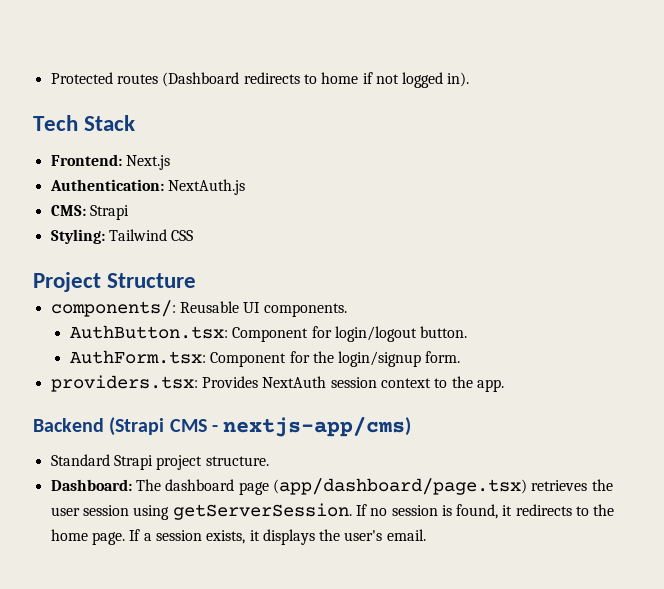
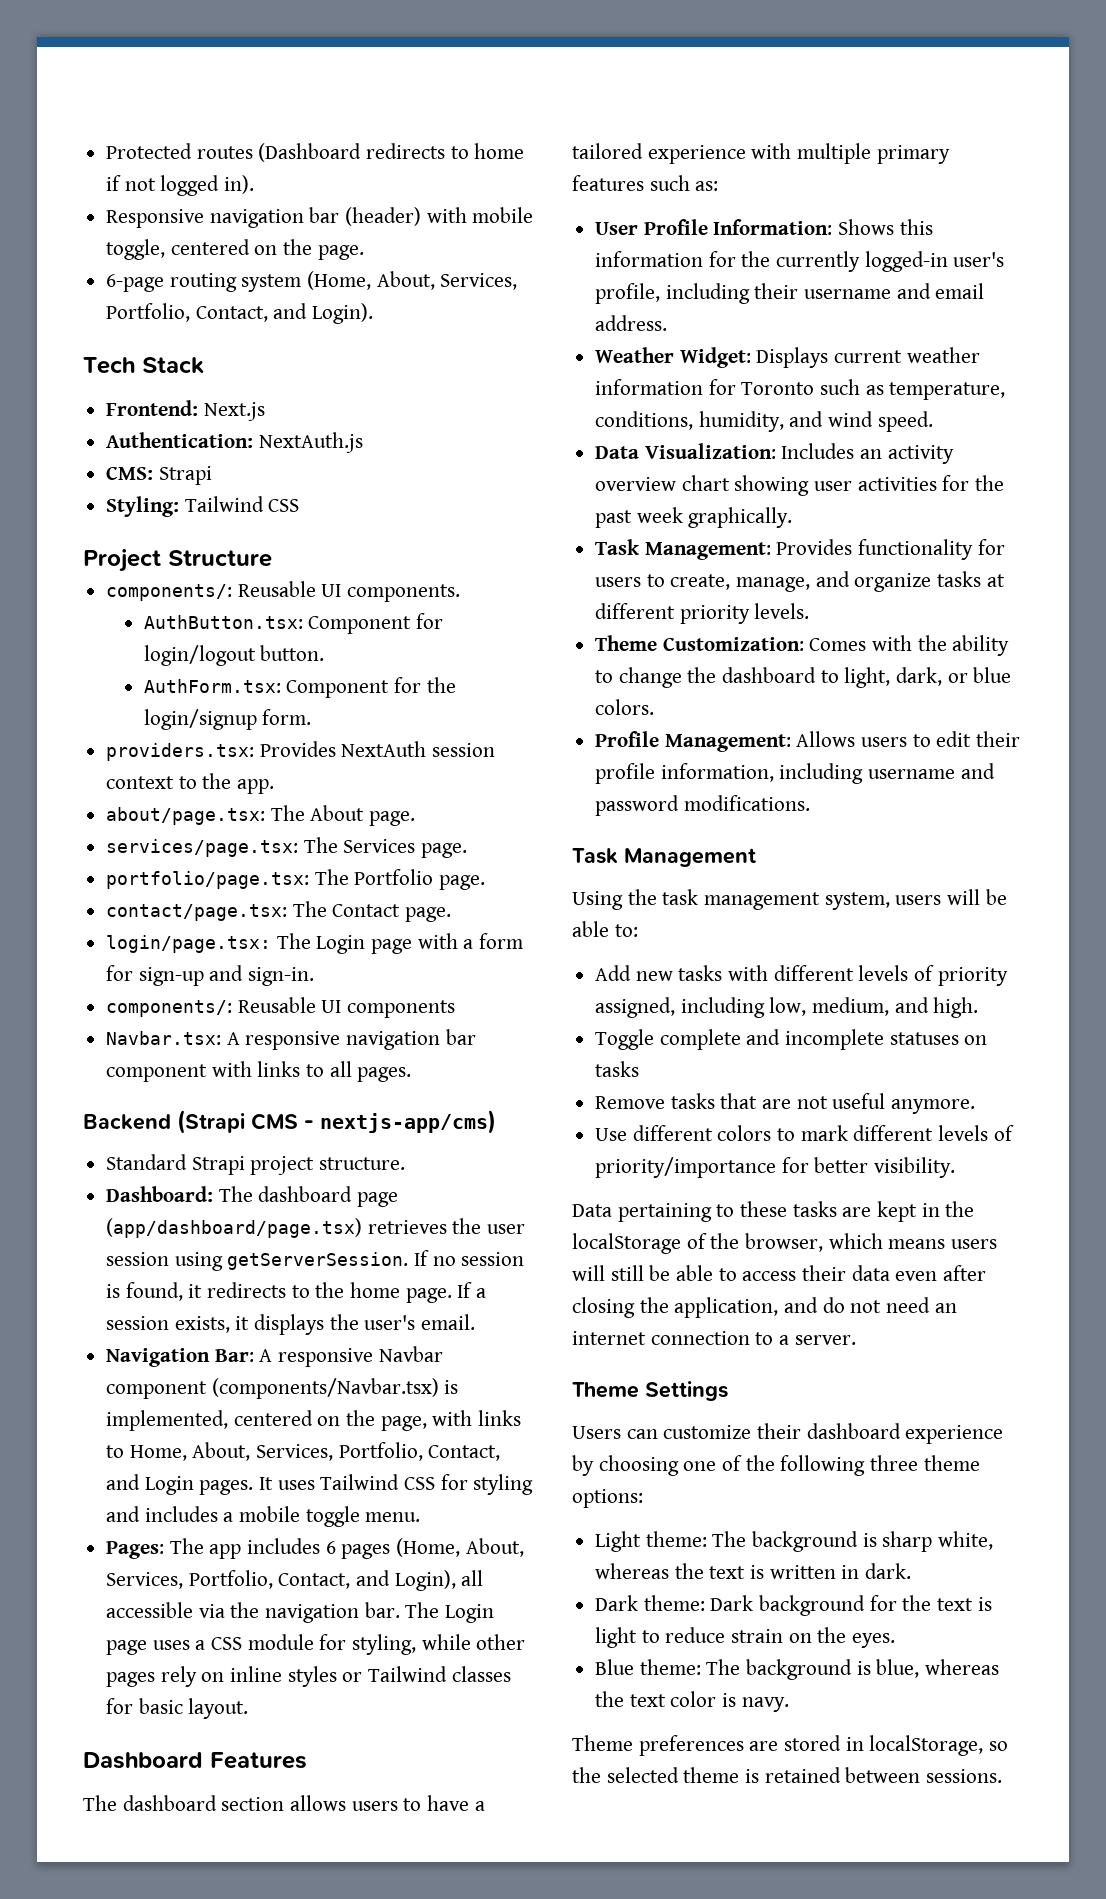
+ Responsive navigation bar (header) with mobile toggle, centered on the page.
+ 6-page routing system (Home, About, Services, Portfolio, Contact, and Login).
+ about/page.tsx: The About page.
+ services/page.tsx: The Services page.
+ portfolio/page.tsx: The Portfolio page.
+ contact/page.tsx: The Contact page.
+ login/page.tsx: The Login page with a form for sign-up and sign-in.
+ components/: Reusable UI components
+ Navbar.tsx: A responsive navigation bar component with links to all pages.
+ Navigation Bar: A responsive Navbar component (components/Navbar.tsx) is implemented, centered on the page, with links to Home, About, Services, Portfolio, Contact, and Login pages. It uses Tailwind CSS for styling and includes a mobile toggle menu.
+ Pages: The app includes 6 pages (Home, About, Services, Portfolio, Contact, and Login), all accessible via the navigation bar. The Login page uses a CSS module for styling, while other pages rely on inline styles or Tailwind classes for basic layout.
+ Dashboard Features
+ The dashboard section allows users to have a tailored experience with multiple primary features such as:
+ User Profile Information: Shows this information for the currently logged-in user's profile, including their username and email address.
+ Weather Widget: Displays current weather information for Toronto such as temperature, conditions, humidity, and wind speed.
+ Data Visualization: Includes an activity overview chart showing user activities for the past week graphically.
+ Task Management: Provides functionality for users to create, manage, and organize tasks at different priority levels.
+ Theme Customization: Comes with the ability to change the dashboard to light, dark, or blue colors.
+ Profile Management: Allows users to edit their profile information, including username and password modifications.
+ Task Management
+ Using the task management system, users will be able to:
+ Add new tasks with different levels of priority assigned, including low, medium, and high.
+ Toggle complete and incomplete statuses on tasks
+ Remove tasks that are not useful anymore.
+ Use different colors to mark different levels of priority/importance for better visibility.
+ Data pertaining to these tasks are kept in the localStorage of the browser, which means users will still be able to access their data even after closing the application, and do not need an internet connection to a server.
+ Theme Settings
+ Users can customize their dashboard experience by choosing one of the following three theme options:
+ Light theme: The background is sharp white, whereas the text is written in dark.
+ Dark theme: Dark background for the text is light to reduce strain on the eyes.
+ Blue theme: The background is blue, whereas the text color is navy.
+ Theme preferences are stored in localStorage, so the selected theme is retained between sessions.

